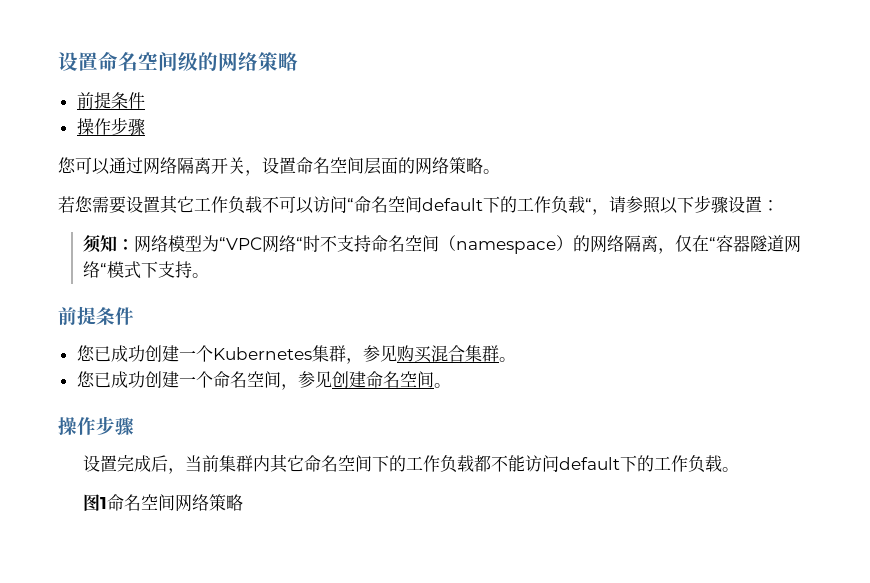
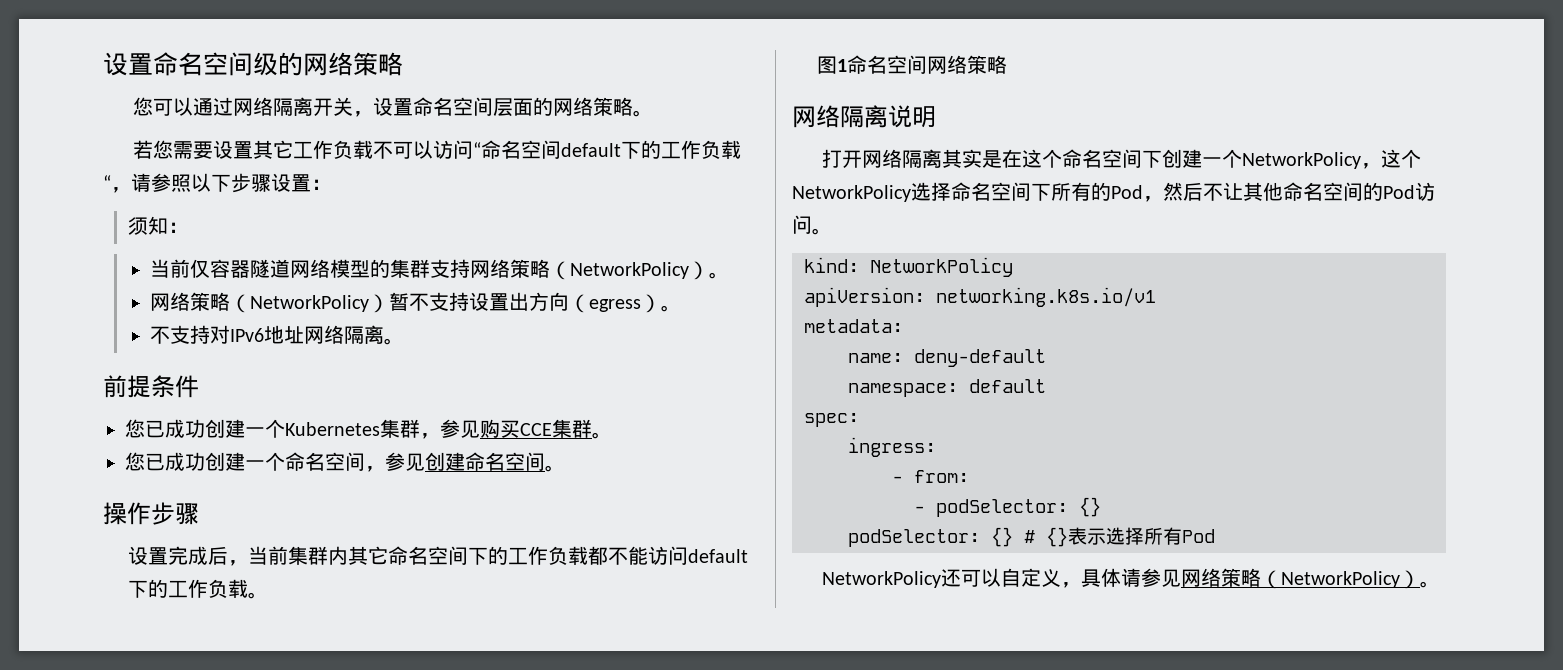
  设置命名空间级的网络策略
- 前提条件
- 操作步骤
- 须知：网络模型为“VPC网络“时不支持命名空间（namespace）的网络隔离，仅在“容器隧道网络“模式下支持。
+ 须知：
+ 当前仅容器隧道网络模型的集群支持网络策略（NetworkPolicy）。
+ 网络策略（NetworkPolicy）暂不支持设置出方向（egress）。
+ 不支持对IPv6地址网络隔离。
- 您已成功创建一个Kubernetes集群，参见购买混合集群。
+ 您已成功创建一个Kubernetes集群，参见购买CCE集群。
+ 网络隔离说明
+ 打开网络隔离其实是在这个命名空间下创建一个NetworkPolicy，这个NetworkPolicy选择命名空间下所有的Pod，然后不让其他命名空间的Pod访问。
+ kind: NetworkPolicy
+ apiVersion: networking.k8s.io/v1
+ metadata:
+ name: deny-default
+ namespace: default
+ spec:
+ ingress:
+ - from:
+ - podSelector: {}
+ podSelector: {} # {}表示选择所有Pod
+ NetworkPolicy还可以自定义，具体请参见网络策略（NetworkPolicy）。

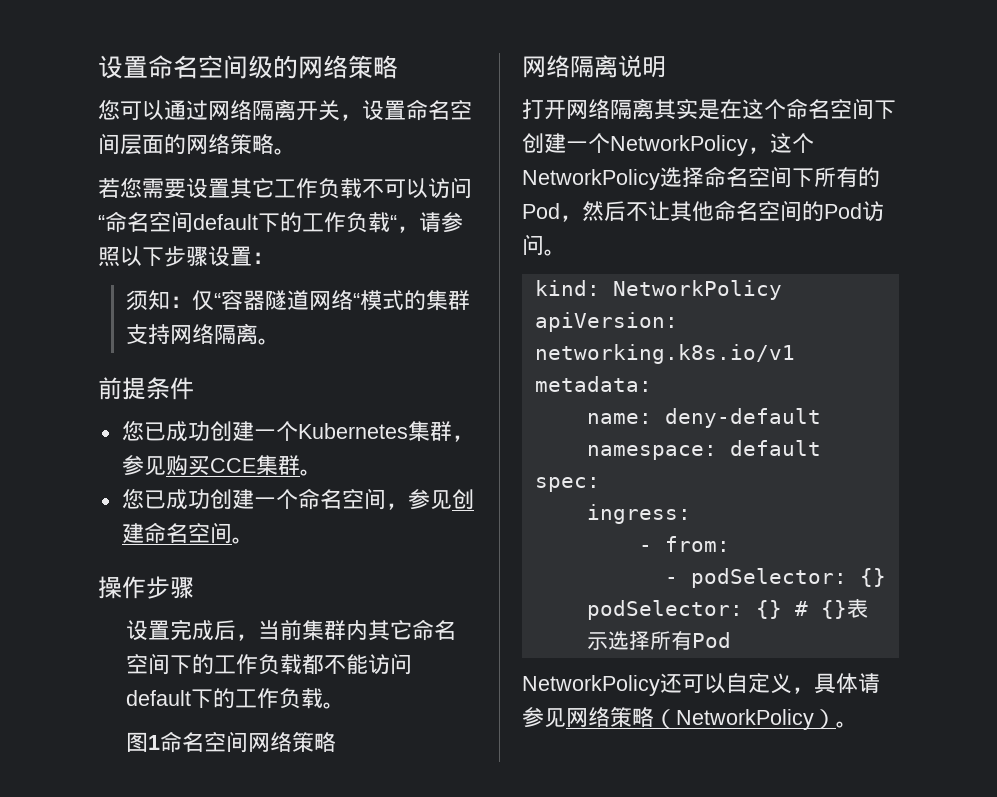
- 须知：
- 当前仅容器隧道网络模型的集群支持网络策略（NetworkPolicy）。
- 网络策略（NetworkPolicy）暂不支持设置出方向（egress）。
- 不支持对IPv6地址网络隔离。
+ 须知：仅“容器隧道网络“模式的集群支持网络隔离。

